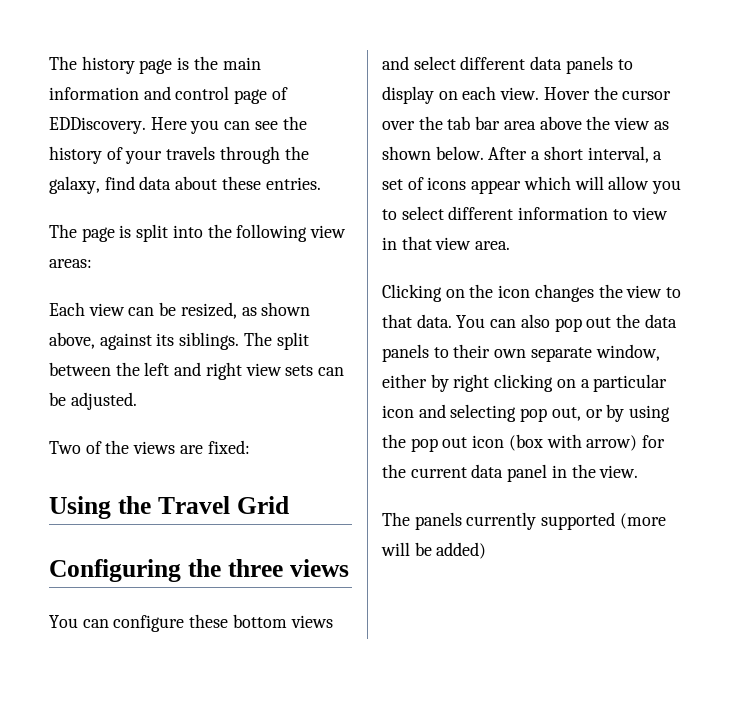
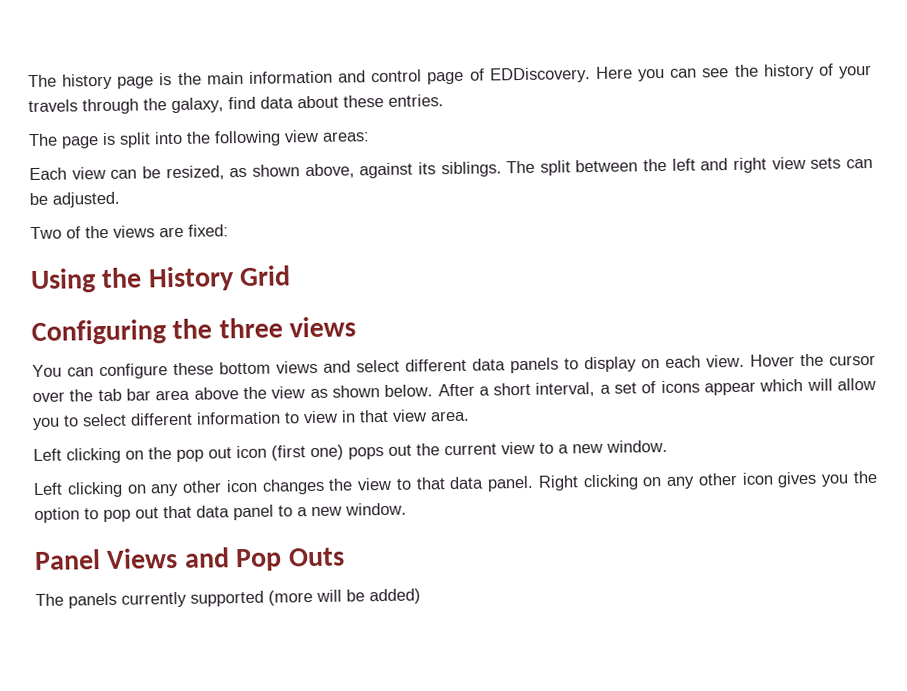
- Using the Travel Grid
+ Using the History Grid
- Clicking on the icon changes the view to that data. You can also pop out the data panels to their own separate window, either by right clicking on a particular icon and selecting pop out, or by using the pop out icon (box with arrow) for the current data panel in the view.
+ Left clicking on the pop out icon (first one) pops out the current view to a new window.
+ Left clicking on any other icon changes the view to that data panel. Right clicking on any other icon gives you the option to pop out that data panel to a new window.
+ Panel Views and Pop Outs

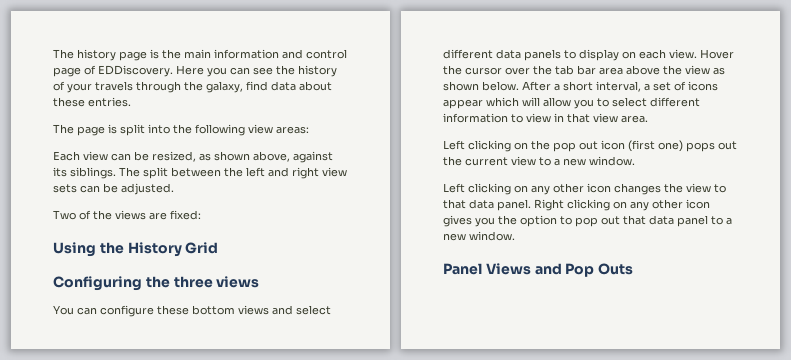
- The panels currently supported (more will be added)

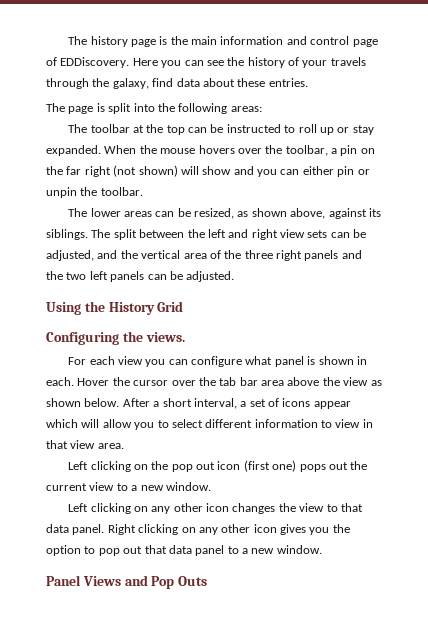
- The page is split into the following view areas:
+ The page is split into the following areas:
- Each view can be resized, as shown above, against its siblings.
+ The toolbar at the top can be instructed to roll up or stay expanded. When the mouse hovers over the toolbar, a pin on the far right (not shown) will show and you can either pin or unpin the toolbar.
+ The lower areas can be resized, as shown above, against its siblings.
- The split between the left and right view sets can be adjusted.
- Two of the views are fixed:
+ The split between the left and right view sets can be adjusted, and the vertical area of the three right panels and the two left panels can be adjusted.
- Configuring the three views
- You can configure these bottom views and select different data panels to display on each view.
+ Configuring the views.
+ For each view you can configure what panel is shown in each.

